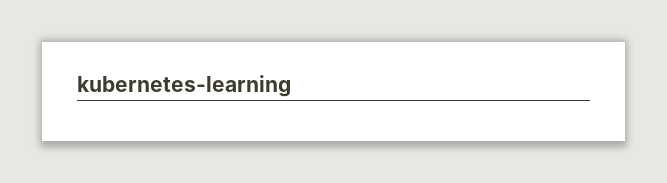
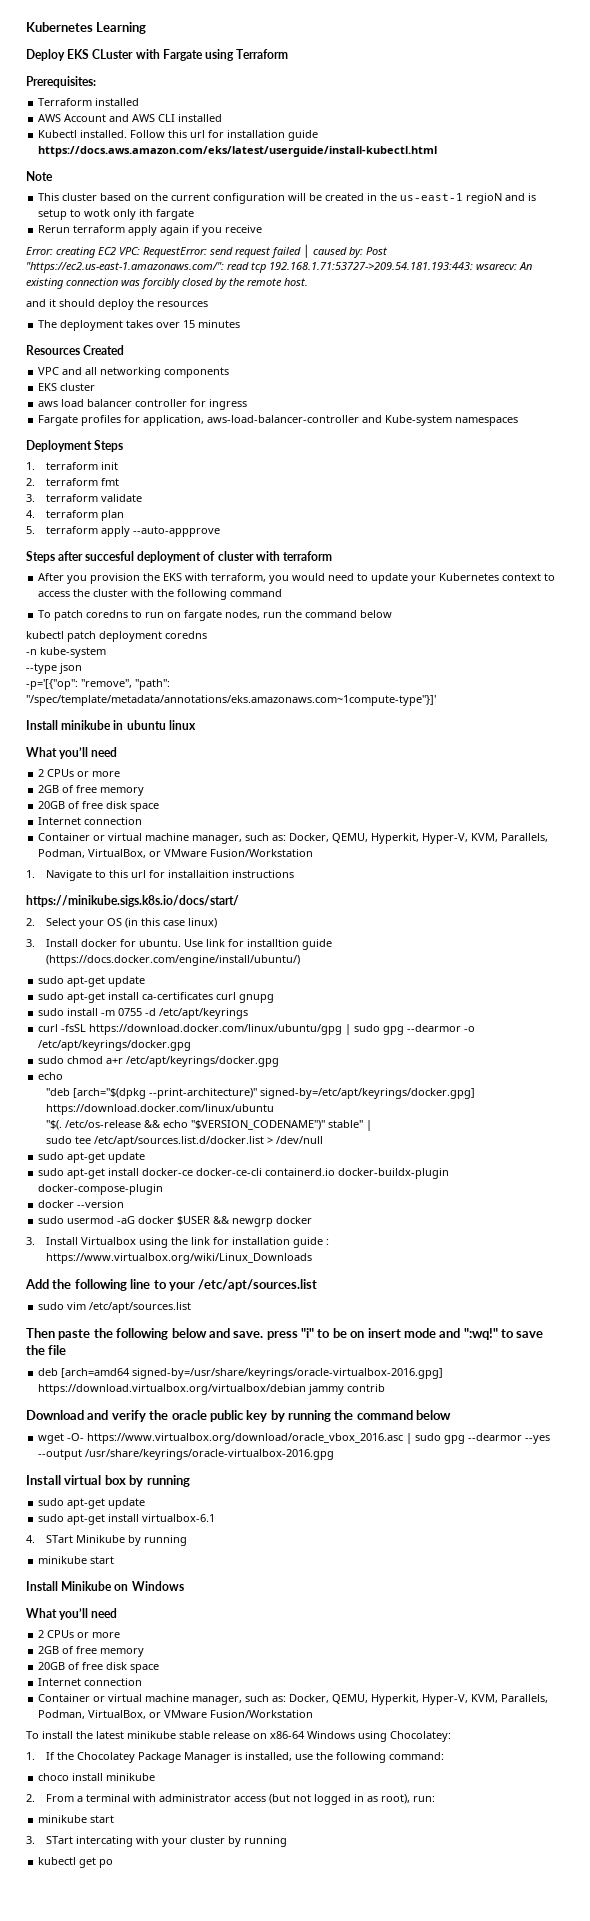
- kubernetes-learning
+ Kubernetes Learning
+ Deploy EKS CLuster with Fargate using Terraform
+ Prerequisites:
+ Terraform installed
+ AWS Account and AWS CLI installed
+ Kubectl installed. Follow this url for installation guide https://docs.aws.amazon.com/eks/latest/userguide/install-kubectl.html
+ Note
+ This cluster based on the current configuration will be created in the us-east-1 regioN and is setup to wotk only ith fargate
+ Rerun terraform apply again if you receive
+ Error: creating EC2 VPC: RequestError: send request failed │ caused by: Post "https://ec2.us-east-1.amazonaws.com/": read tcp 192.168.1.71:53727->209.54.181.193:443: wsarecv: An existing connection was forcibly closed by the remote host.
+ and it should deploy the resources
+ The deployment takes over 15 minutes
+ Resources Created
+ VPC and all networking components
+ EKS cluster
+ aws load balancer controller for ingress
+ Fargate profiles for application, aws-load-balancer-controller and Kube-system namespaces
+ Deployment Steps
+ 1. terraform init
+ 2. terraform fmt
+ 3. terraform validate
+ 4. terraform plan
+ 5. terraform apply --auto-appprove
+ Steps after succesful deployment of cluster with terraform
+ After you provision the EKS with terraform, you would need to update your Kubernetes context to access the cluster with the following command
+ To patch coredns to run on fargate nodes, run the command below
+ kubectl patch deployment coredns
+ -n kube-system
+ --type json
+ -p='[{"op": "remove", "path": "/spec/template/metadata/annotations/eks.amazonaws.com~1compute-type"}]'
+ Install minikube in ubuntu linux
+ What you’ll need
+ 2 CPUs or more
+ 2GB of free memory
+ 20GB of free disk space
+ Internet connection
+ Container or virtual machine manager, such as: Docker, QEMU, Hyperkit, Hyper-V, KVM, Parallels, Podman, VirtualBox, or VMware Fusion/Workstation
+ 1. Navigate to this url for installaition instructions
+ https://minikube.sigs.k8s.io/docs/start/
+ 2. Select your OS (in this case linux)
+ 3. Install docker for ubuntu. Use link for installtion guide (https://docs.docker.com/engine/install/ubuntu/)
+ sudo apt-get update
+ sudo apt-get install ca-certificates curl gnupg
+ sudo install -m 0755 -d /etc/apt/keyrings
+ curl -fsSL https://download.docker.com/linux/ubuntu/gpg | sudo gpg --dearmor -o /etc/apt/keyrings/docker.gpg
+ sudo chmod a+r /etc/apt/keyrings/docker.gpg
+ echo
+ "deb [arch="$(dpkg --print-architecture)" signed-by=/etc/apt/keyrings/docker.gpg] https://download.docker.com/linux/ubuntu
+ "$(. /etc/os-release && echo "$VERSION_CODENAME")" stable" |
+ sudo tee /etc/apt/sources.list.d/docker.list > /dev/null
+ sudo apt-get update
+ sudo apt-get install docker-ce docker-ce-cli containerd.io docker-buildx-plugin docker-compose-plugin
+ docker --version
+ sudo usermod -aG docker $USER && newgrp docker
+ 3. Install Virtualbox using the link for installation guide : https://www.virtualbox.org/wiki/Linux_Downloads
+ Add the following line to your /etc/apt/sources.list
+ sudo vim /etc/apt/sources.list
+ Then paste the following below and save. press "i" to be on insert mode and ":wq!" to save the file
+ deb [arch=amd64 signed-by=/usr/share/keyrings/oracle-virtualbox-2016.gpg] https://download.virtualbox.org/virtualbox/debian jammy contrib
+ Download and verify the oracle public key by running the command below
+ wget -O- https://www.virtualbox.org/download/oracle_vbox_2016.asc | sudo gpg --dearmor --yes --output /usr/share/keyrings/oracle-virtualbox-2016.gpg
+ Install virtual box by running
+ sudo apt-get update
+ sudo apt-get install virtualbox-6.1
+ 4. STart Minikube by running
+ minikube start
+ Install Minikube on Windows
+ What you’ll need
+ 2 CPUs or more
+ 2GB of free memory
+ 20GB of free disk space
+ Internet connection
+ Container or virtual machine manager, such as: Docker, QEMU, Hyperkit, Hyper-V, KVM, Parallels, Podman, VirtualBox, or VMware Fusion/Workstation
+ To install the latest minikube stable release on x86-64 Windows using Chocolatey:
+ 1. If the Chocolatey Package Manager is installed, use the following command:
+ choco install minikube
+ 2. From a terminal with administrator access (but not logged in as root), run:
+ minikube start
+ 3. STart intercating with your cluster by running
+ kubectl get po

